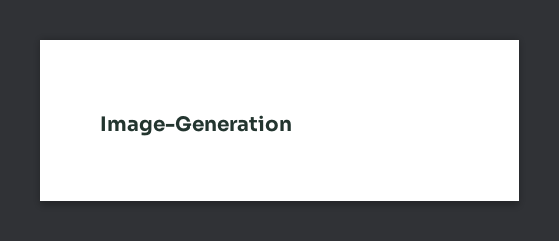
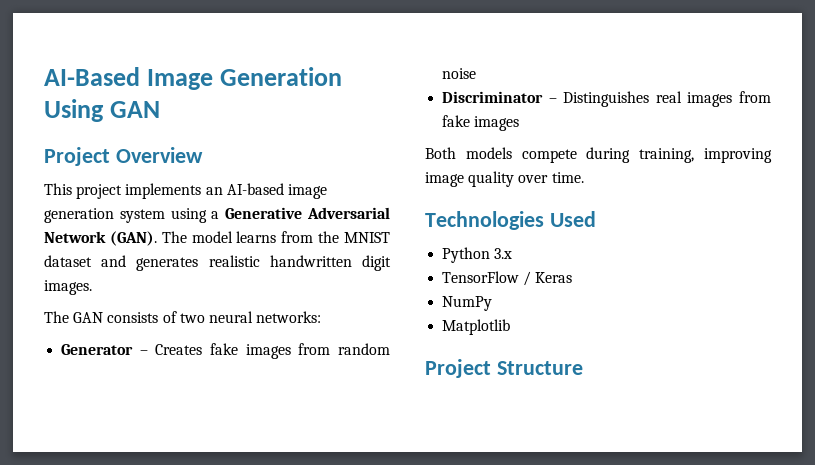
- Image-Generation
+ AI-Based Image Generation Using GAN
+ Project Overview
+ This project implements an AI-based image generation system using a Generative Adversarial Network (GAN). The model learns from the MNIST dataset and generates realistic handwritten digit images.
+ The GAN consists of two neural networks:
+ Generator – Creates fake images from random noise
+ Discriminator – Distinguishes real images from fake images
+ Both models compete during training, improving image quality over time.
+ Technologies Used
+ Python 3.x
+ TensorFlow / Keras
+ NumPy
+ Matplotlib
+ Project Structure

